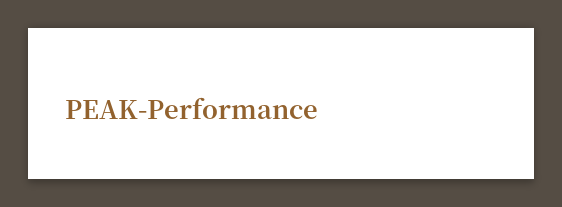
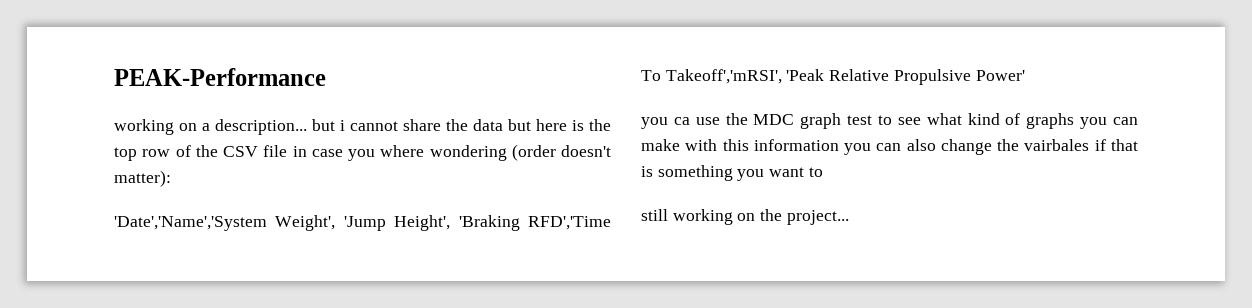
+ working on a description... but i cannot share the data but here is the top row of the CSV file in case you where wondering (order doesn't matter):
+ 'Date','Name','System Weight', 'Jump Height', 'Braking RFD','Time To Takeoff','mRSI', 'Peak Relative Propulsive Power'
+ you ca use the MDC graph test to see what kind of graphs you can make with this information you can also change the vairbales if that is something you want to
+ still working on the project...

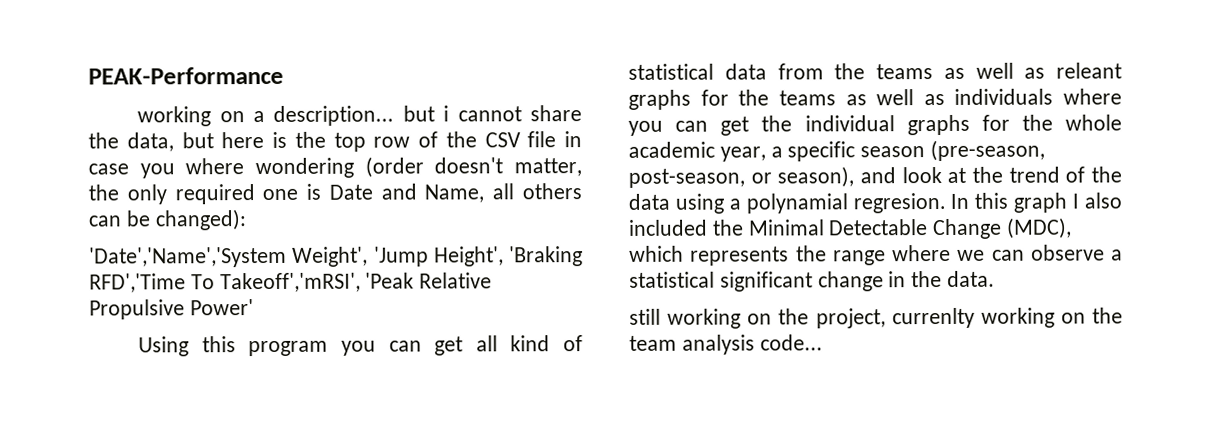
- working on a description... but i cannot share the data but here is the top row of the CSV file in case you where wondering (order doesn't matter):
+ working on a description... but i cannot share the data, but here is the top row of the CSV file in case you where wondering (order doesn't matter, the only required one is Date and Name, all others can be changed):
- you ca use the MDC graph test to see what kind of graphs you can make with this information you can also change the vairbales if that is something you want to
- still working on the project...
+ Using this program you can get all kind of statistical data from the teams as well as releant graphs for the teams as well as individuals where you can get the individual graphs for the whole academic year, a specific season (pre-season, post-season, or season), and look at the trend of the data using a polynamial regresion. In this graph I also included the Minimal Detectable Change (MDC), which represents the range where we can observe a statistical significant change in the data.
+ still working on the project, currenlty working on the team analysis code...

